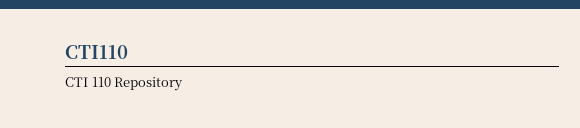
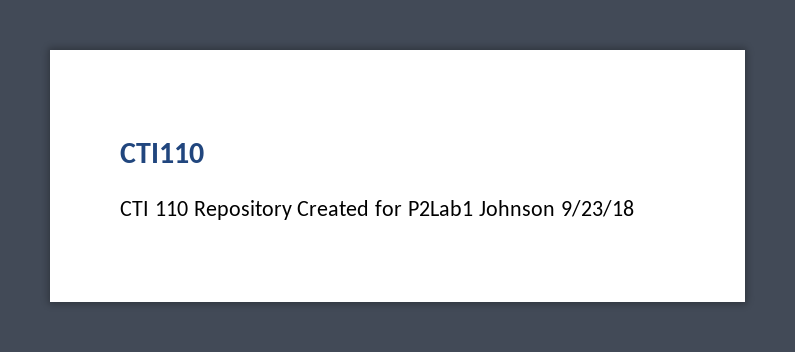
- CTI 110 Repository
+ CTI 110 Repository Created for P2Lab1 Johnson 9/23/18

